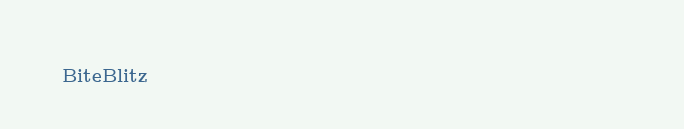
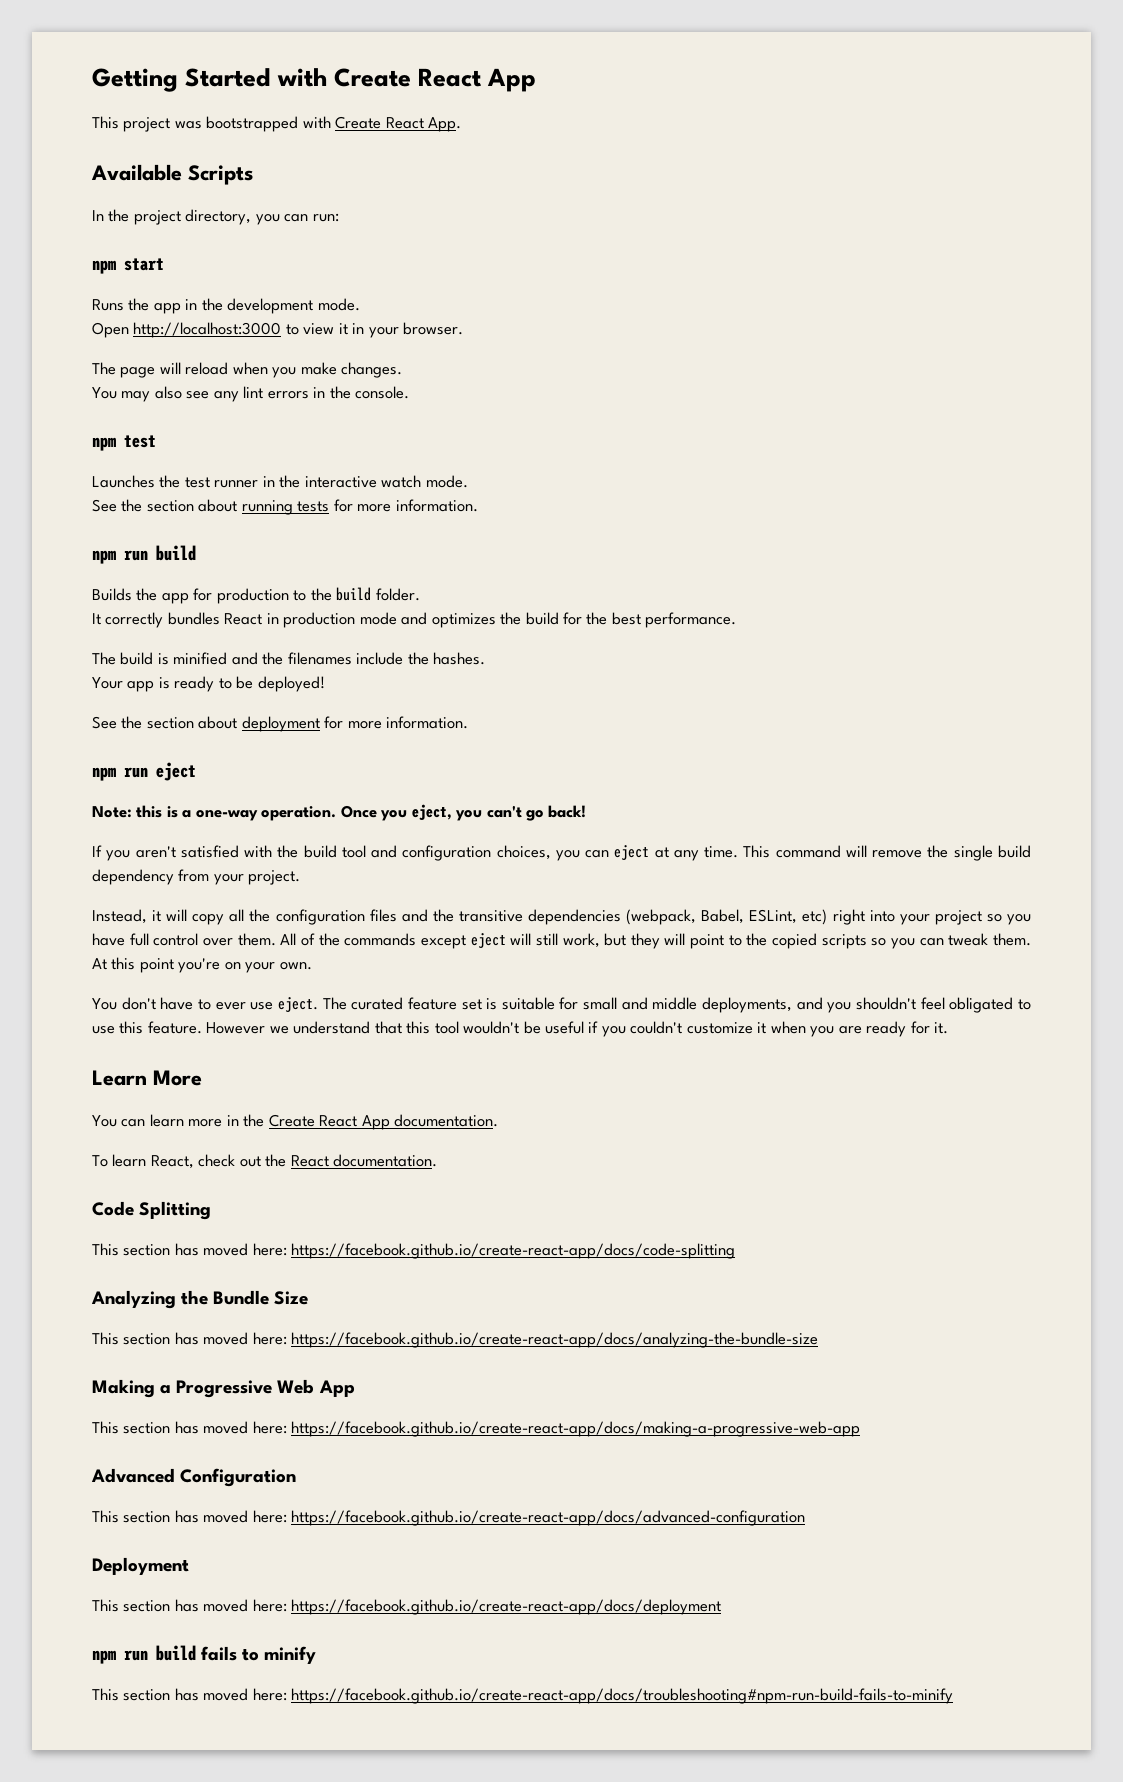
- BiteBlitz
+ Getting Started with Create React App
+ This project was bootstrapped with Create React App.
+ Available Scripts
+ In the project directory, you can run:
+ npm start
+ Runs the app in the development mode.
+ Open http://localhost:3000 to view it in your browser.
+ The page will reload when you make changes.
+ You may also see any lint errors in the console.
+ npm test
+ Launches the test runner in the interactive watch mode.
+ See the section about running tests for more information.
+ npm run build
+ Builds the app for production to the build folder.
+ It correctly bundles React in production mode and optimizes the build for the best performance.
+ The build is minified and the filenames include the hashes.
+ Your app is ready to be deployed!
+ See the section about deployment for more information.
+ npm run eject
+ Note: this is a one-way operation. Once you eject, you can't go back!
+ If you aren't satisfied with the build tool and configuration choices, you can eject at any time. This command will remove the single build dependency from your project.
+ Instead, it will copy all the configuration files and the transitive dependencies (webpack, Babel, ESLint, etc) right into your project so you have full control over them. All of the commands except eject will still work, but they will point to the copied scripts so you can tweak them. At this point you're on your own.
+ You don't have to ever use eject. The curated feature set is suitable for small and middle deployments, and you shouldn't feel obligated to use this feature. However we understand that this tool wouldn't be useful if you couldn't customize it when you are ready for it.
+ Learn More
+ You can learn more in the Create React App documentation.
+ To learn React, check out the React documentation.
+ Code Splitting
+ This section has moved here: https://facebook.github.io/create-react-app/docs/code-splitting
+ Analyzing the Bundle Size
+ This section has moved here: https://facebook.github.io/create-react-app/docs/analyzing-the-bundle-size
+ Making a Progressive Web App
+ This section has moved here: https://facebook.github.io/create-react-app/docs/making-a-progressive-web-app
+ Advanced Configuration
+ This section has moved here: https://facebook.github.io/create-react-app/docs/advanced-configuration
+ Deployment
+ This section has moved here: https://facebook.github.io/create-react-app/docs/deployment
+ npm run build fails to minify
+ This section has moved here: https://facebook.github.io/create-react-app/docs/troubleshooting#npm-run-build-fails-to-minify

